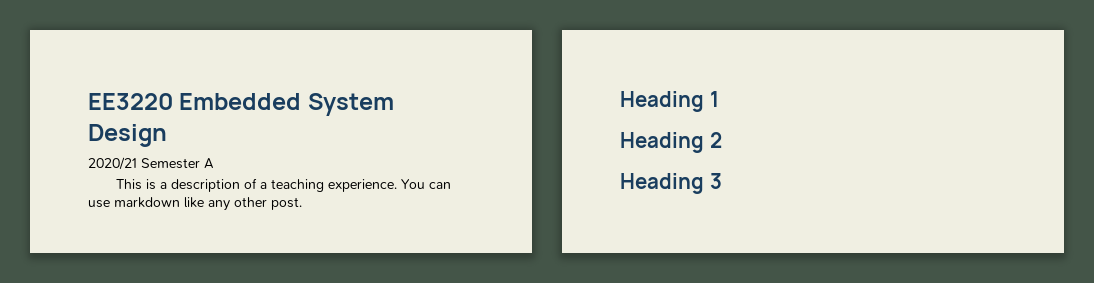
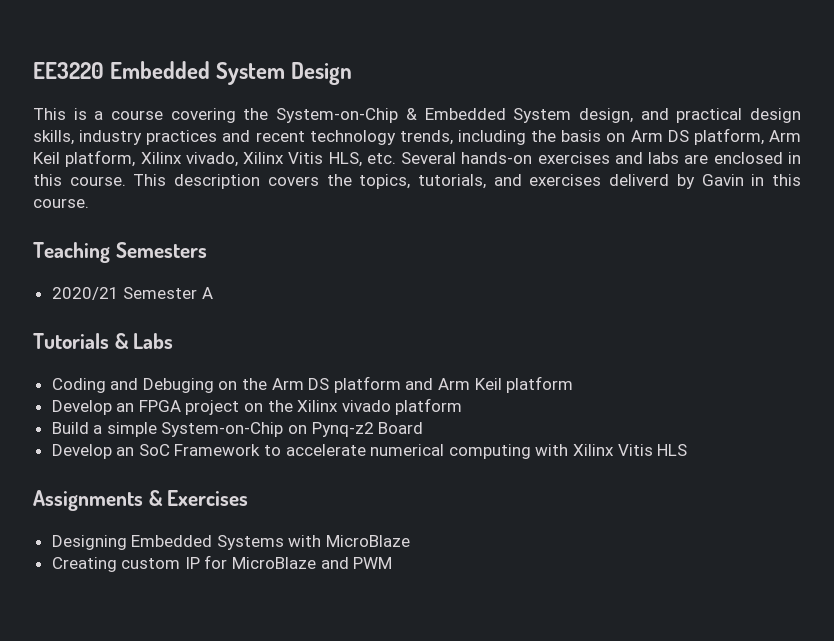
+ This is a course covering the System-on-Chip & Embedded System design, and practical design skills, industry practices and recent technology trends, including the basis on Arm DS platform, Arm Keil platform, Xilinx vivado, Xilinx Vitis HLS, etc. Several hands-on exercises and labs are enclosed in this course. This description covers the topics, tutorials, and exercises deliverd by Gavin in this course.
+ Teaching Semesters
  2020/21 Semester A
- This is a description of a teaching experience. You can use markdown like any other post.
- Heading 1
- Heading 2
- Heading 3
+ Tutorials & Labs
+ Coding and Debuging on the Arm DS platform and Arm Keil platform
+ Develop an FPGA project on the Xilinx vivado platform
+ Build a simple System-on-Chip on Pynq-z2 Board
+ Develop an SoC Framework to accelerate numerical computing with Xilinx Vitis HLS
+ Assignments & Exercises
+ Designing Embedded Systems with MicroBlaze
+ Creating custom IP for MicroBlaze and PWM

